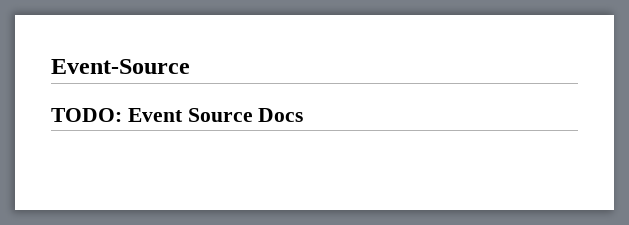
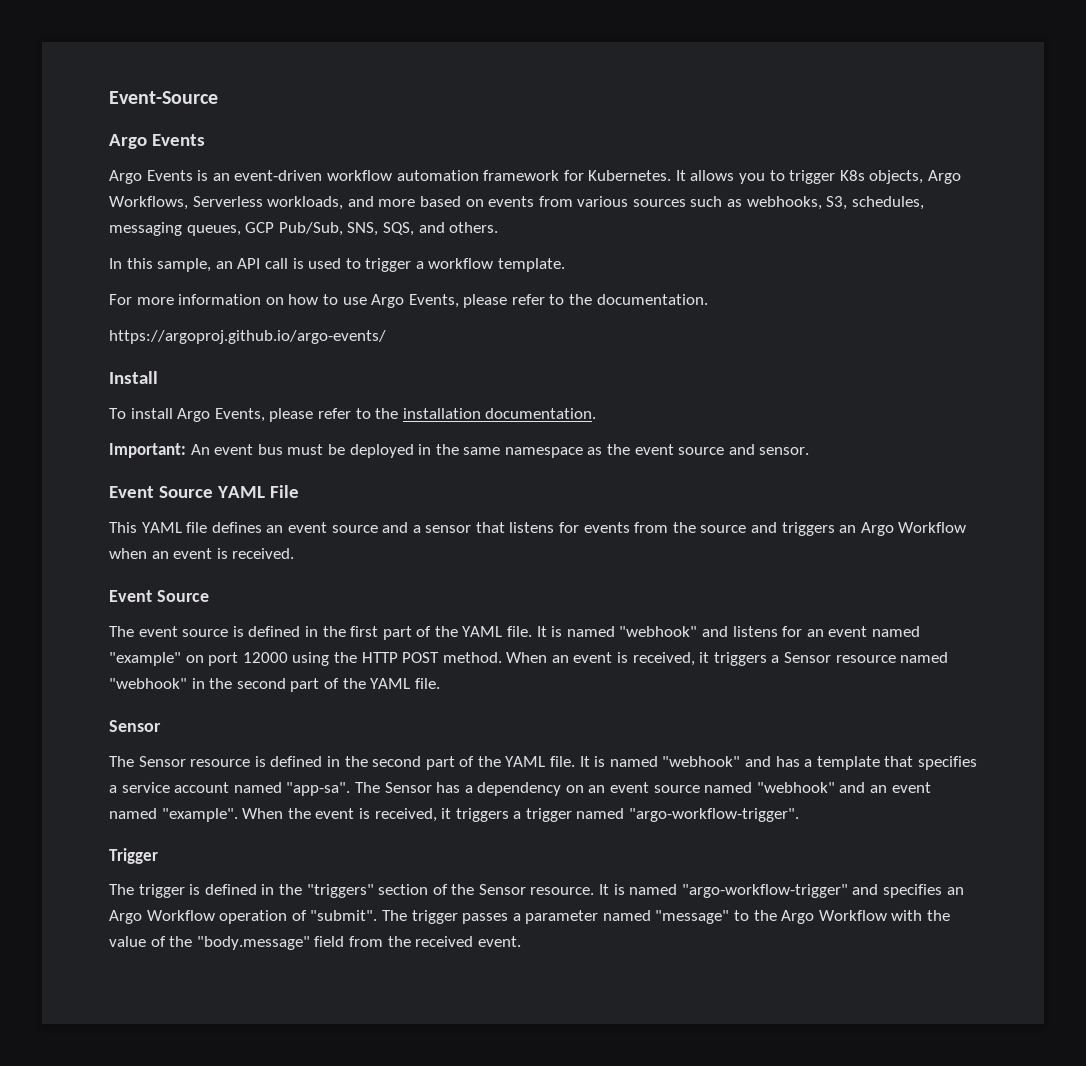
  Event-Source
- TODO: Event Source Docs
+ Argo Events
+ Argo Events is an event-driven workflow automation framework for Kubernetes. It allows you to trigger K8s objects, Argo Workflows, Serverless workloads, and more based on events from various sources such as webhooks, S3, schedules, messaging queues, GCP Pub/Sub, SNS, SQS, and others.
+ In this sample, an API call is used to trigger a workflow template.
+ For more information on how to use Argo Events, please refer to the documentation.
+ https://argoproj.github.io/argo-events/
+ Install
+ To install Argo Events, please refer to the installation documentation.
+ Important: An event bus must be deployed in the same namespace as the event source and sensor.
+ Event Source YAML File
+ This YAML file defines an event source and a sensor that listens for events from the source and triggers an Argo Workflow when an event is received.
+ Event Source
+ The event source is defined in the first part of the YAML file. It is named "webhook" and listens for an event named "example" on port 12000 using the HTTP POST method. When an event is received, it triggers a Sensor resource named "webhook" in the second part of the YAML file.
+ Sensor
+ The Sensor resource is defined in the second part of the YAML file. It is named "webhook" and has a template that specifies a service account named "app-sa". The Sensor has a dependency on an event source named "webhook" and an event named "example". When the event is received, it triggers a trigger named "argo-workflow-trigger".
+ Trigger
+ The trigger is defined in the "triggers" section of the Sensor resource. It is named "argo-workflow-trigger" and specifies an Argo Workflow operation of "submit". The trigger passes a parameter named "message" to the Argo Workflow with the value of the "body.message" field from the received event.

